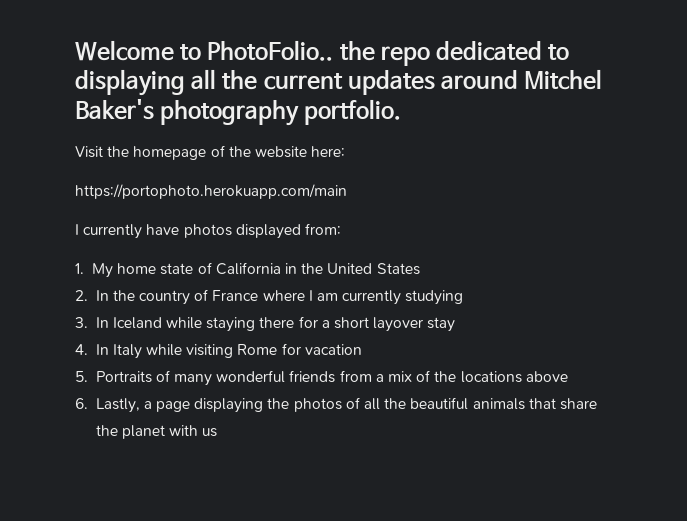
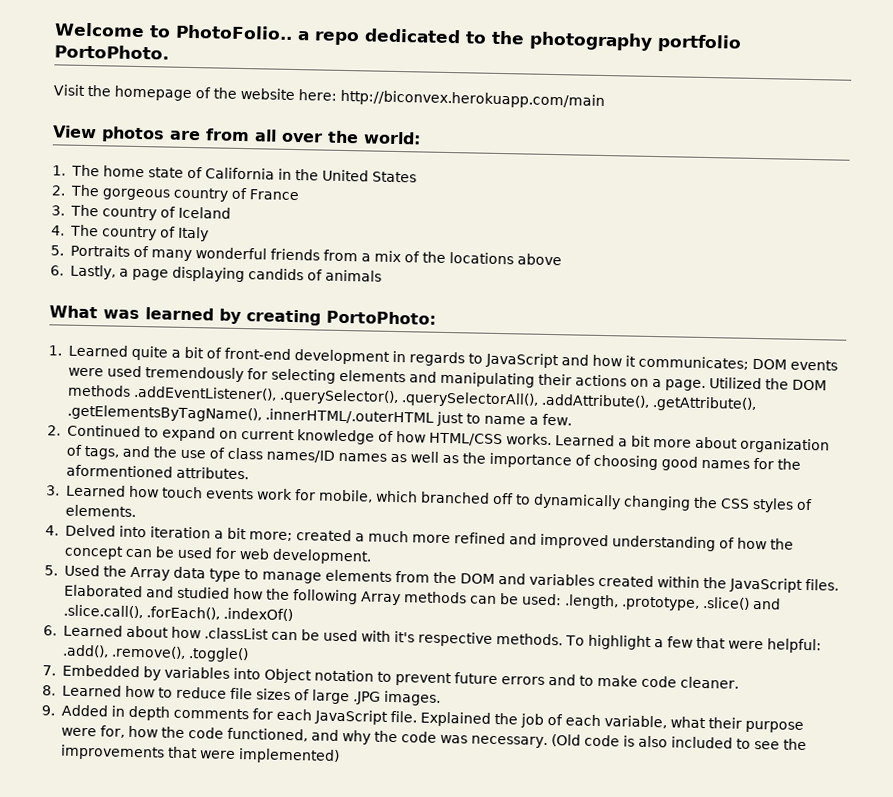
- Welcome to PhotoFolio.. the repo dedicated to displaying all the current updates around Mitchel Baker's photography portfolio.
+ Welcome to PhotoFolio.. a repo dedicated to the photography portfolio PortoPhoto.
- Visit the homepage of the website here:
- https://portophoto.herokuapp.com/main
- I currently have photos displayed from:
- 1. My home state of California in the United States
+ Visit the homepage of the website here: http://biconvex.herokuapp.com/main
+ View photos are from all over the world:
+ 1. The home state of California in the United States
- 2. In the country of France where I am currently studying
- 3. In Iceland while staying there for a short layover stay
- 4. In Italy while visiting Rome for vacation
+ 2. The gorgeous country of France
+ 3. The country of Iceland
+ 4. The country of Italy
- 6. Lastly, a page displaying the photos of all the beautiful animals that share the planet with us
+ 6. Lastly, a page displaying candids of animals
+ What was learned by creating PortoPhoto:
+ 1. Learned quite a bit of front-end development in regards to JavaScript and how it communicates; DOM events were used tremendously for selecting elements and manipulating their actions on a page. Utilized the DOM methods .addEventListener(), .querySelector(), .querySelectorAll(), .addAttribute(), .getAttribute(), .getElementsByTagName(), .innerHTML/.outerHTML just to name a few.
+ 2. Continued to expand on current knowledge of how HTML/CSS works. Learned a bit more about organization of tags, and the use of class names/ID names as well as the importance of choosing good names for the aformentioned attributes.
+ 3. Learned how touch events work for mobile, which branched off to dynamically changing the CSS styles of elements.
+ 4. Delved into iteration a bit more; created a much more refined and improved understanding of how the concept can be used for web development.
+ 5. Used the Array data type to manage elements from the DOM and variables created within the JavaScript files. Elaborated and studied how the following Array methods can be used: .length, .prototype, .slice() and .slice.call(), .forEach(), .indexOf()
+ 6. Learned about how .classList can be used with it's respective methods. To highlight a few that were helpful: .add(), .remove(), .toggle()
+ 7. Embedded by variables into Object notation to prevent future errors and to make code cleaner.
+ 8. Learned how to reduce file sizes of large .JPG images.
+ 9. Added in depth comments for each JavaScript file. Explained the job of each variable, what their purpose were for, how the code functioned, and why the code was necessary. (Old code is also included to see the improvements that were implemented)

